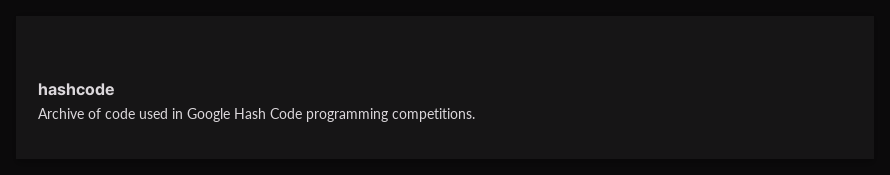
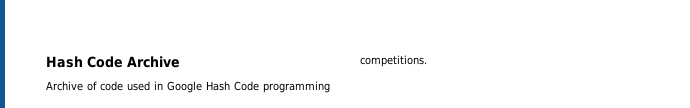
- hashcode
+ Hash Code Archive

